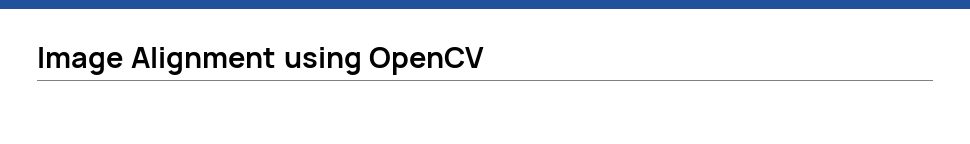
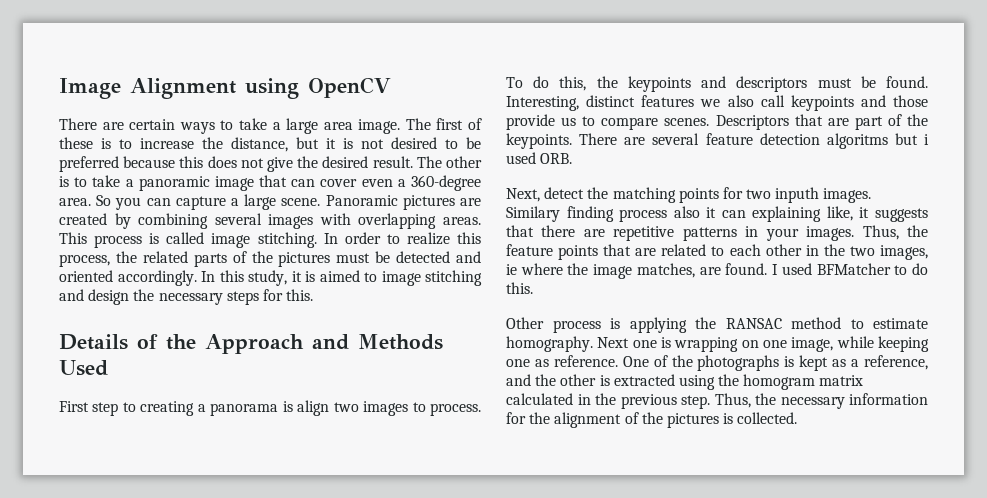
+ There are certain ways to take a large area image. The first of these is to increase the distance, but it is not desired to be preferred because this does not give the desired result. The other is to take a panoramic image that can cover even a 360-degree area. So you can capture a large scene. Panoramic pictures are created by combining several images with overlapping areas. This process is called image stitching. In order to realize this process, the related parts of the pictures must be detected and oriented accordingly. In this study, it is aimed to image stitching and design the necessary steps for this.
+ Details of the Approach and Methods Used
+ First step to creating a panorama is align two images to process. To do this, the keypoints and descriptors must be found. Interesting, distinct features we also call keypoints and those provide us to compare scenes. Descriptors that are part of the keypoints. There are several feature detection algoritms but i used ORB.
+ Next, detect the matching points for two inputh images. Similary finding process also it can explaining like, it suggests that there are repetitive patterns in your images. Thus, the feature points that are related to each other in the two images, ie where the image matches, are found. I used BFMatcher to do this.
+ Other process is applying the RANSAC method to estimate homography. Next one is wrapping on one image, while keeping one as reference. One of the photographs is kept as a reference, and the other is extracted using the homogram matrix calculated in the previous step. Thus, the necessary information for the alignment of the pictures is collected.

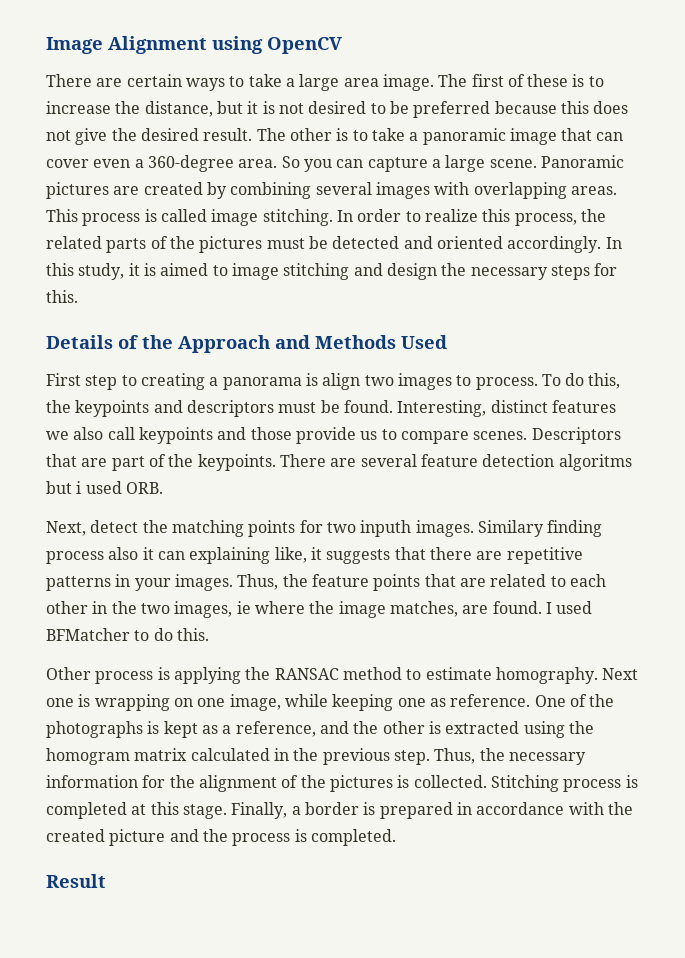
+ Stitching process is completed at this stage. Finally, a border is prepared in accordance with the created picture and the process is completed.
+ Result

